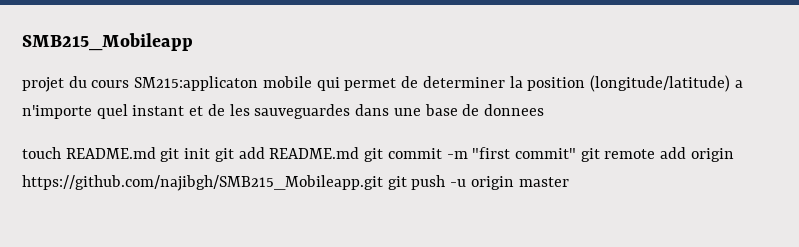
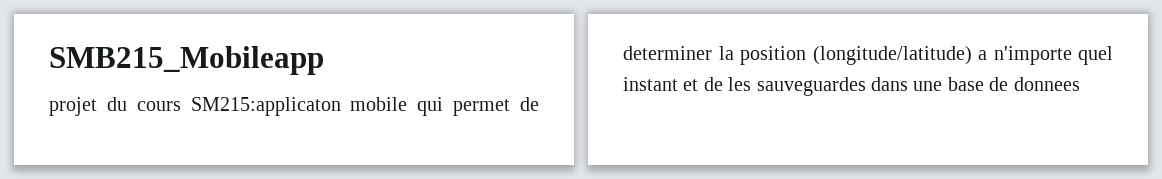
- touch README.md git init git add README.md git commit -m "first commit" git remote add origin https://github.com/najibgh/SMB215_Mobileapp.git git push -u origin master

